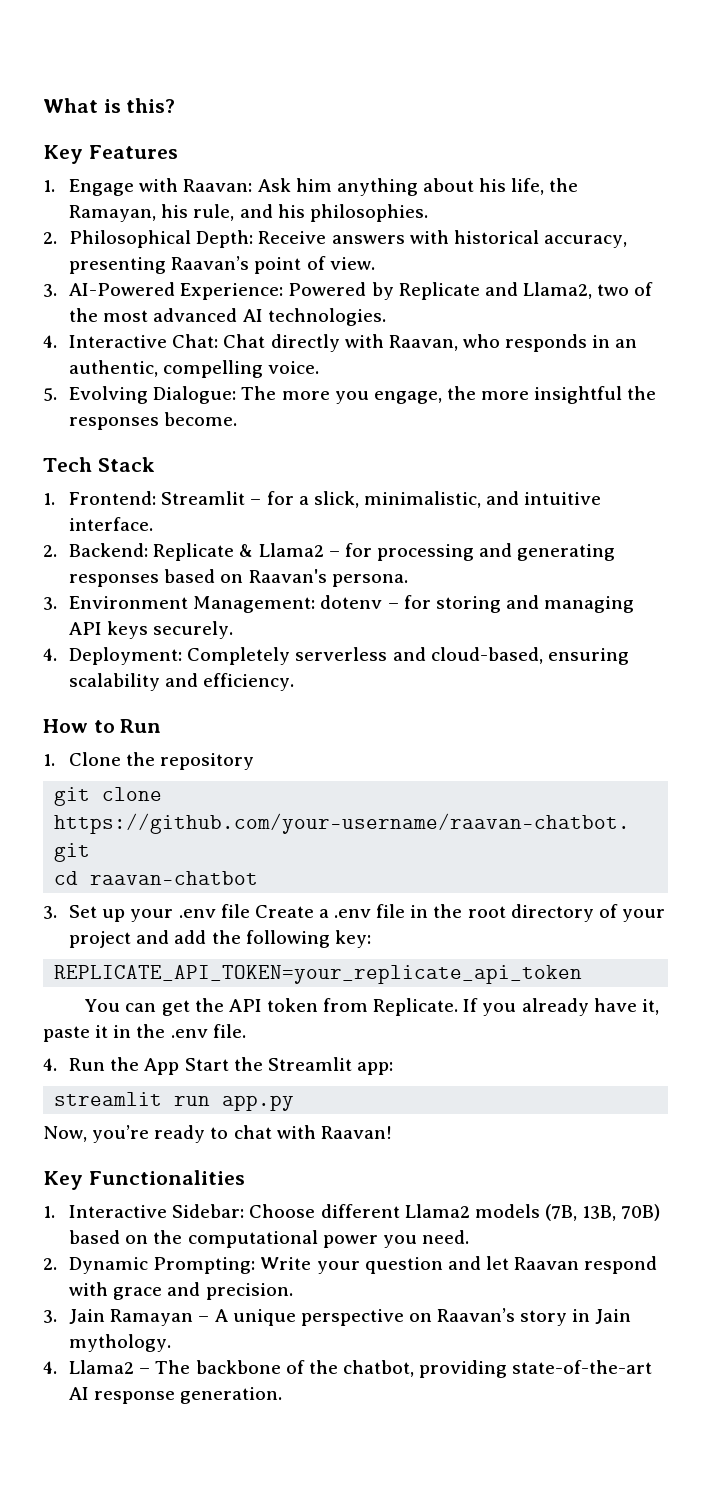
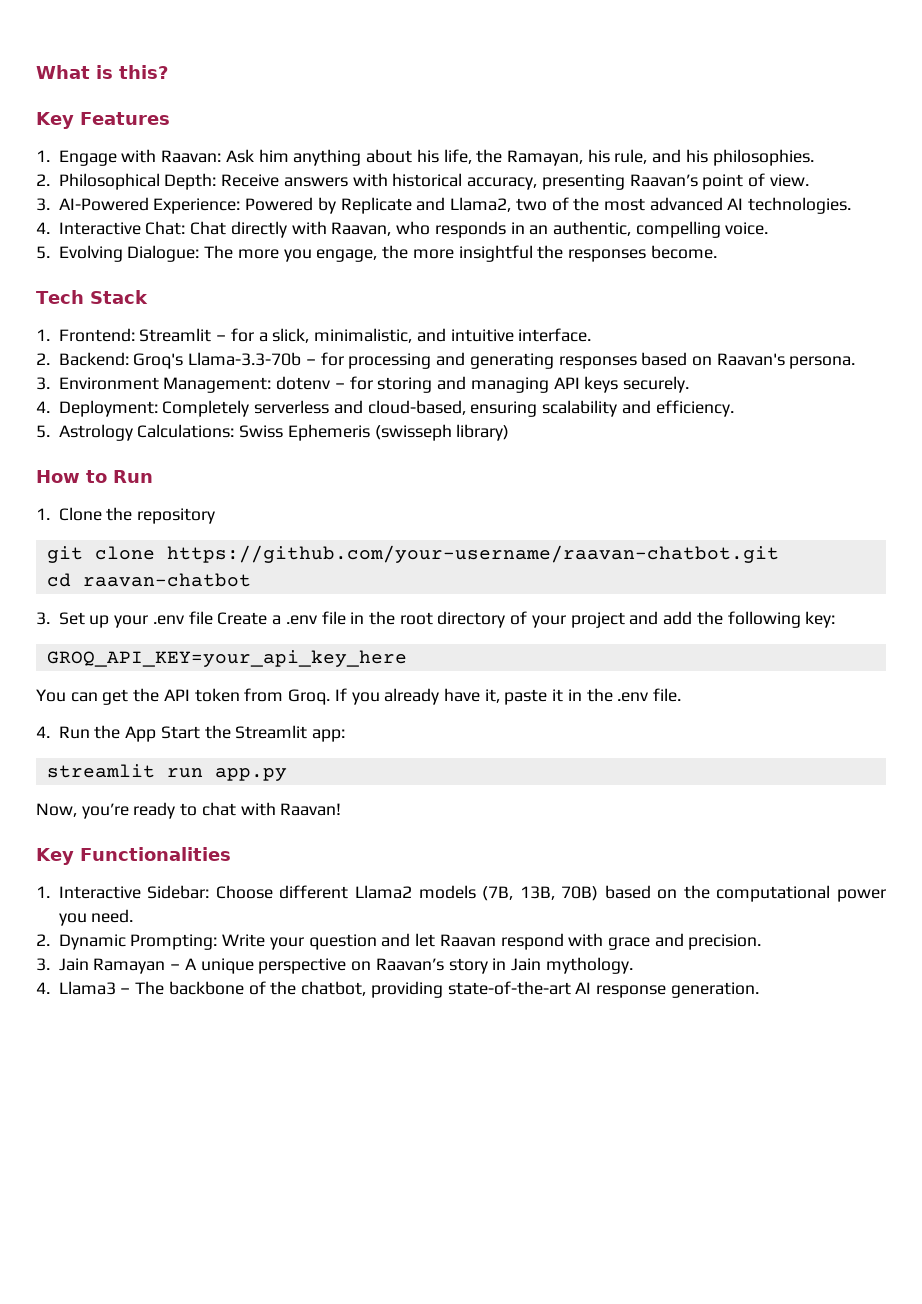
- 2. Backend: Replicate & Llama2 – for processing and generating responses based on Raavan's persona.
+ 2. Backend: Groq's Llama-3.3-70b – for processing and generating responses based on Raavan's persona.
+ 5. Astrology Calculations: Swiss Ephemeris (swisseph library)
- REPLICATE_API_TOKEN=your_replicate_api_token
+ GROQ_API_KEY=your_api_key_here
- You can get the API token from Replicate.
+ You can get the API token from Groq.
- 4. Llama2 – The backbone of the chatbot, providing state-of-the-art AI response generation.
+ 4. Llama3 – The backbone of the chatbot, providing state-of-the-art AI response generation.

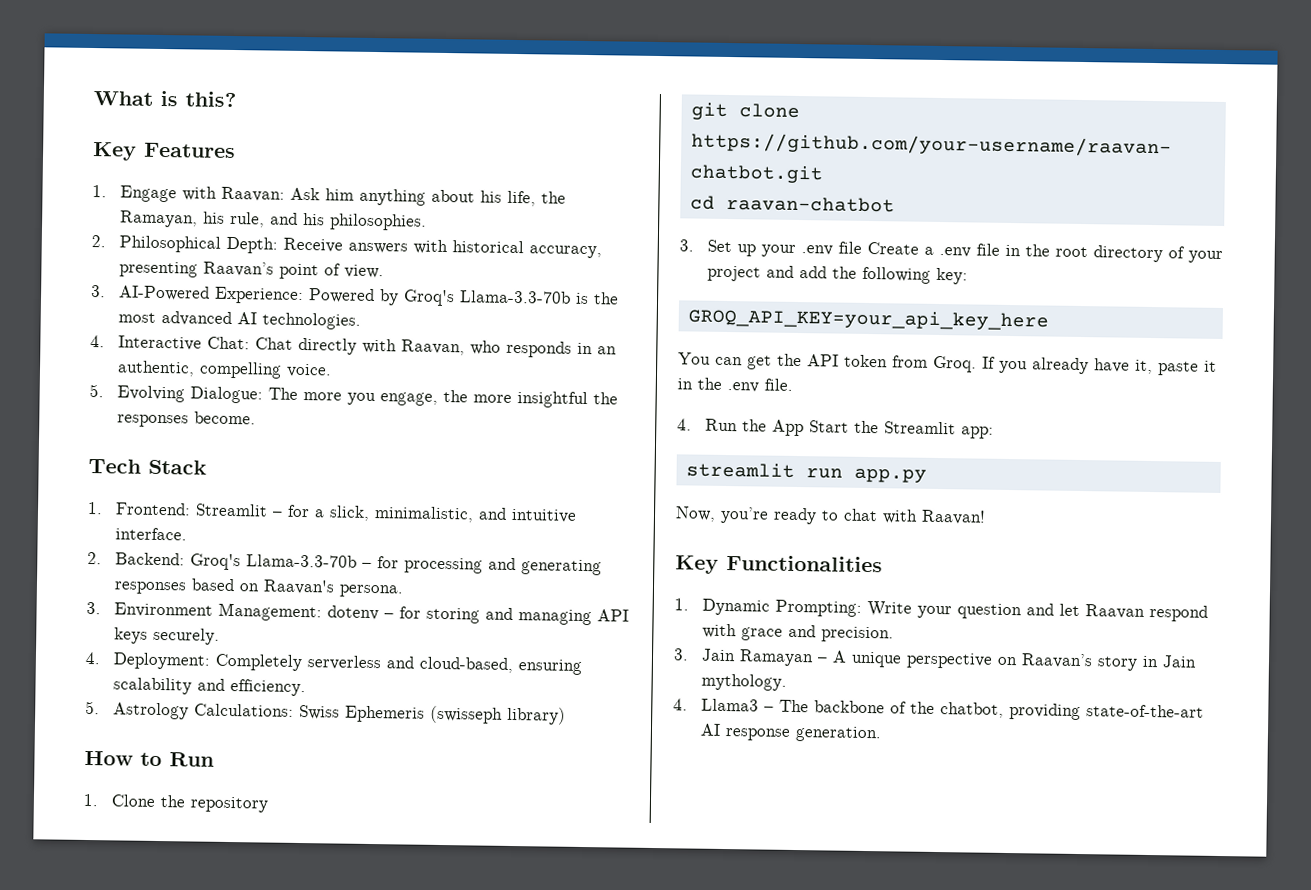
- 3. AI-Powered Experience: Powered by Replicate and Llama2, two of the most advanced AI technologies.
+ 3. AI-Powered Experience: Powered by Groq's Llama-3.3-70b is the most advanced AI technologies.
- 1. Interactive Sidebar: Choose different Llama2 models (7B, 13B, 70B) based on the computational power you need.
- 2. Dynamic Prompting: Write your question and let Raavan respond with grace and precision.
+ 1. Dynamic Prompting: Write your question and let Raavan respond with grace and precision.

